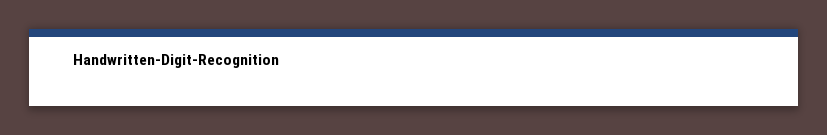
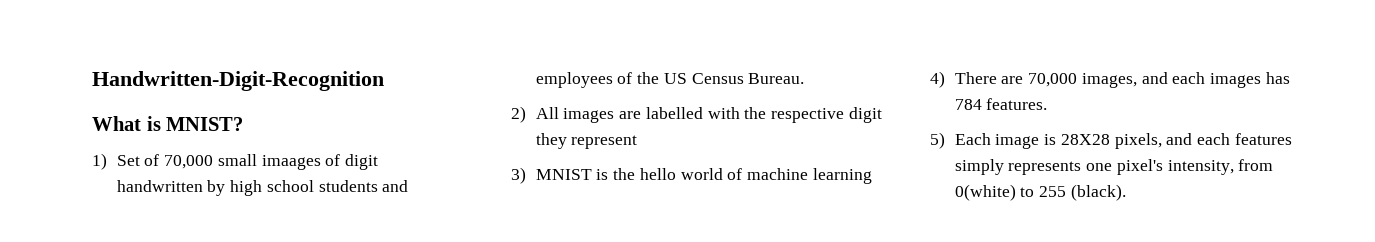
+ What is MNIST?
+ 1) Set of 70,000 small imaages of digit handwritten by high school students and employees of the US Census Bureau.
+ 2) All images are labelled with the respective digit they represent
+ 3) MNIST is the hello world of machine learning
+ 4) There are 70,000 images, and each images has 784 features.
+ 5) Each image is 28X28 pixels, and each features simply represents one pixel's intensity, from 0(white) to 255 (black).

